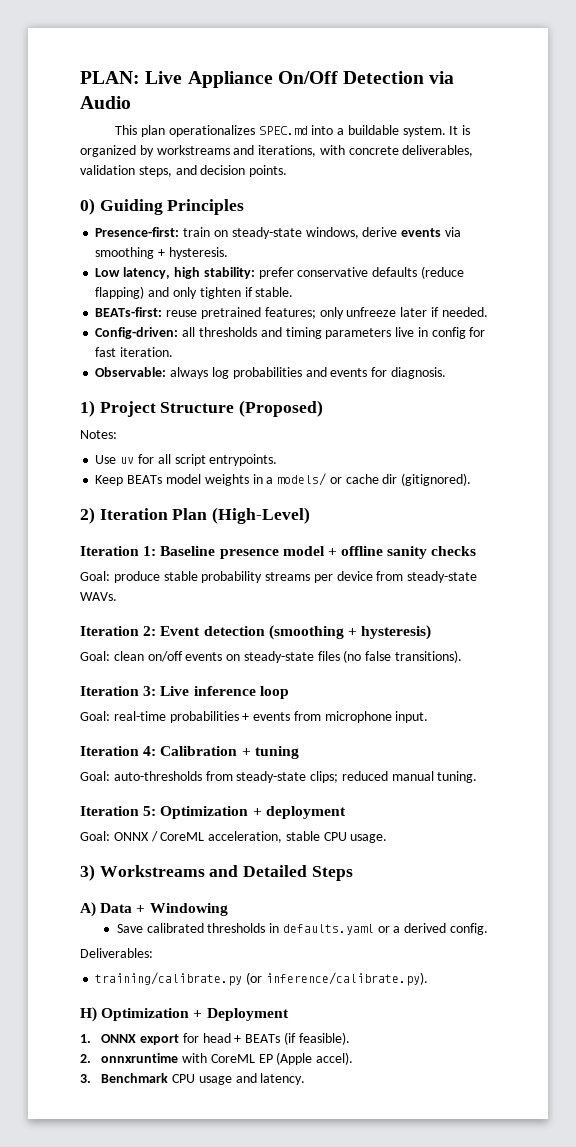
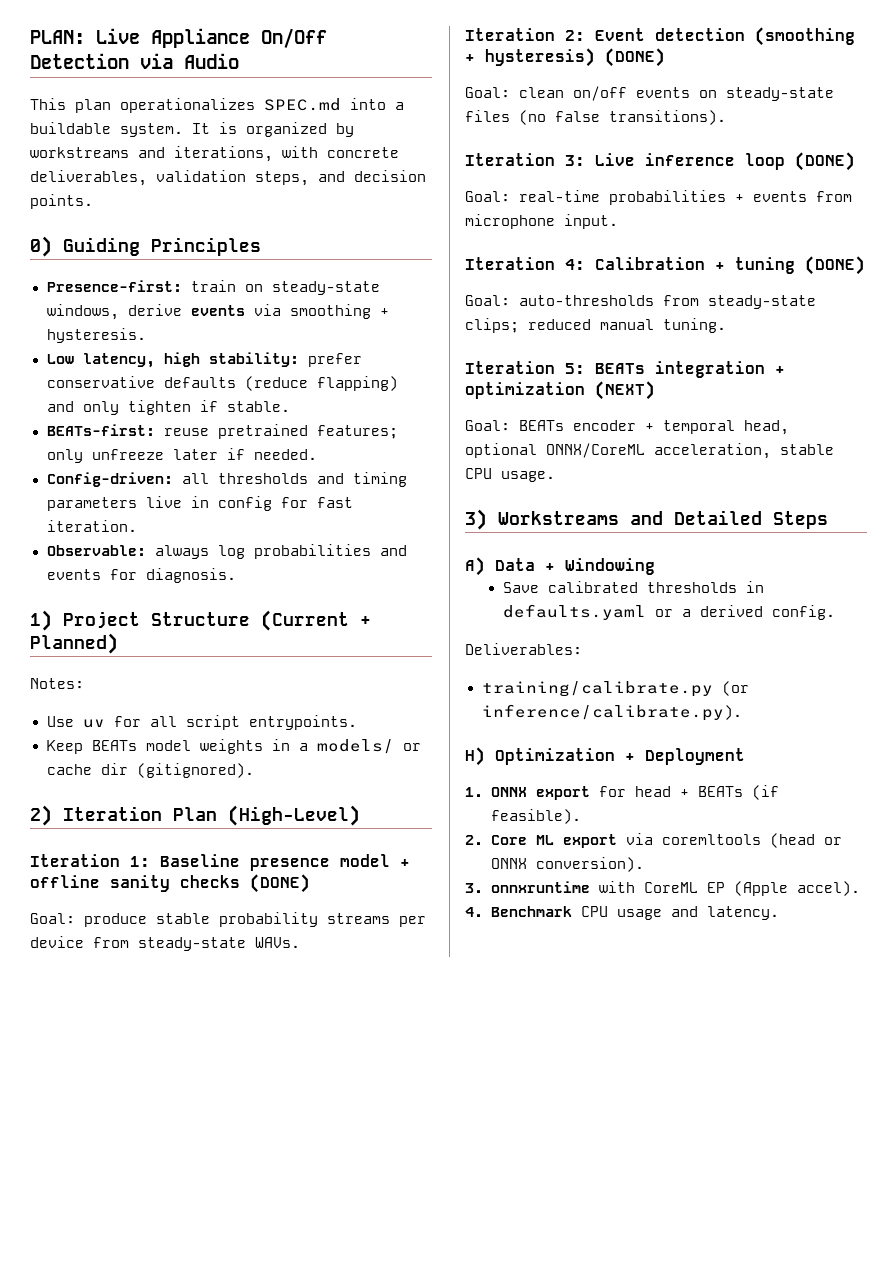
- 1) Project Structure (Proposed)
+ 1) Project Structure (Current + Planned)
- Iteration 1: Baseline presence model + offline sanity checks
+ Iteration 1: Baseline presence model + offline sanity checks (DONE)
- Iteration 2: Event detection (smoothing + hysteresis)
+ Iteration 2: Event detection (smoothing + hysteresis) (DONE)
- Iteration 3: Live inference loop
+ Iteration 3: Live inference loop (DONE)
- Iteration 4: Calibration + tuning
+ Iteration 4: Calibration + tuning (DONE)
- Iteration 5: Optimization + deployment
- Goal: ONNX / CoreML acceleration, stable CPU usage.
+ Iteration 5: BEATs integration + optimization (NEXT)
+ Goal: BEATs encoder + temporal head, optional ONNX/CoreML acceleration, stable CPU usage.
- 2. onnxruntime with CoreML EP (Apple accel).
+ 2. Core ML export via coremltools (head or ONNX conversion).
+ 3. onnxruntime with CoreML EP (Apple accel).
- 3. Benchmark CPU usage and latency.
+ 4. Benchmark CPU usage and latency.

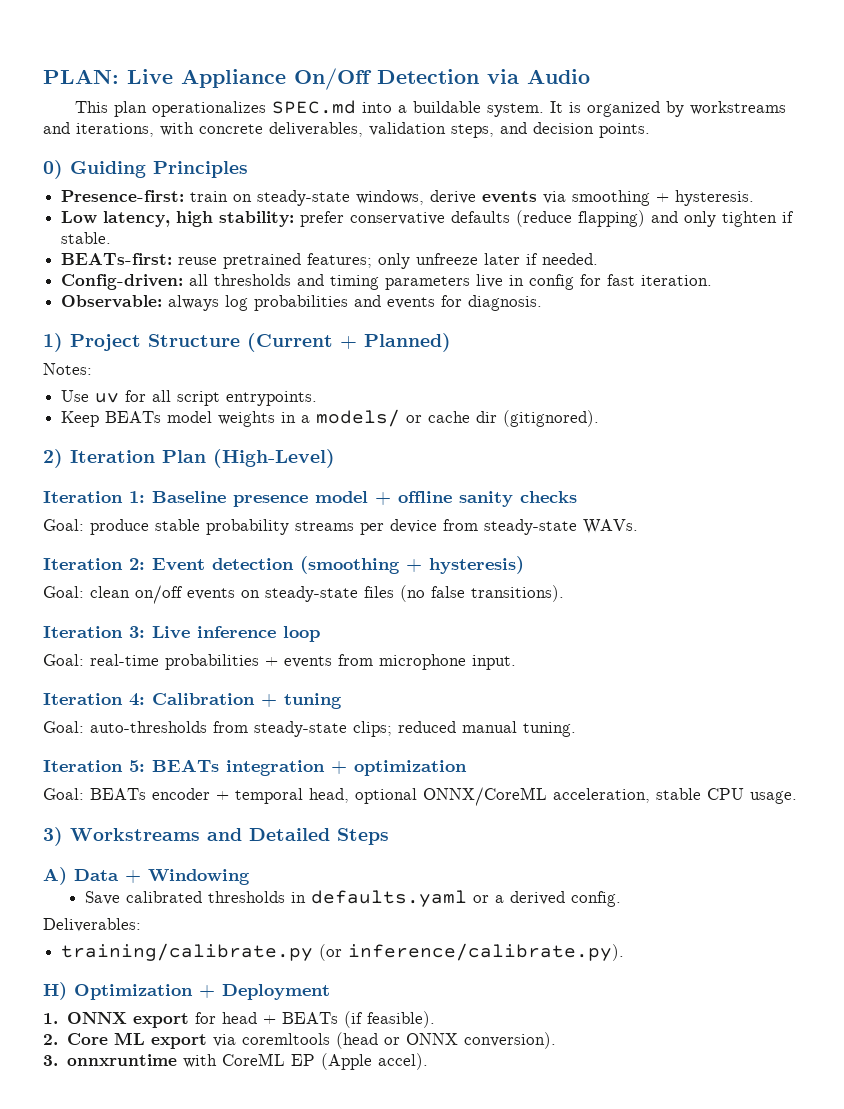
- Iteration 1: Baseline presence model + offline sanity checks (DONE)
+ Iteration 1: Baseline presence model + offline sanity checks
- Iteration 2: Event detection (smoothing + hysteresis) (DONE)
+ Iteration 2: Event detection (smoothing + hysteresis)
- Iteration 3: Live inference loop (DONE)
+ Iteration 3: Live inference loop
- Iteration 4: Calibration + tuning (DONE)
+ Iteration 4: Calibration + tuning
- Iteration 5: BEATs integration + optimization (NEXT)
+ Iteration 5: BEATs integration + optimization
- 4. Benchmark CPU usage and latency.

